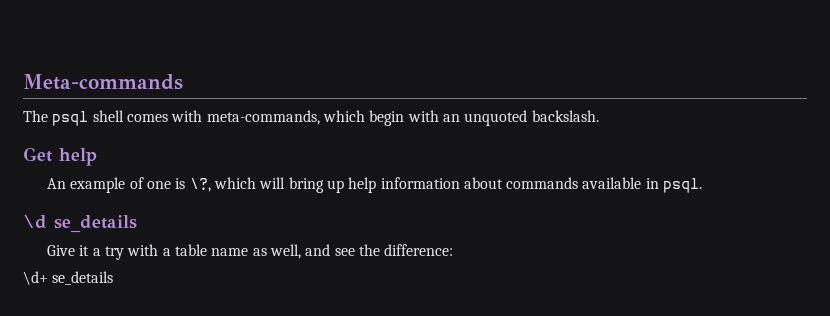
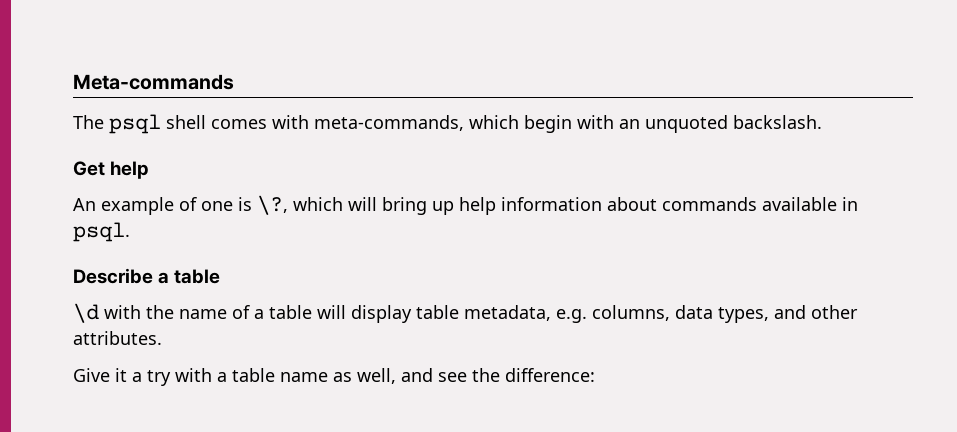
- \d se_details
+ Describe a table
+ \d with the name of a table will display table metadata, e.g. columns, data types, and other attributes.
- \d+ se_details

